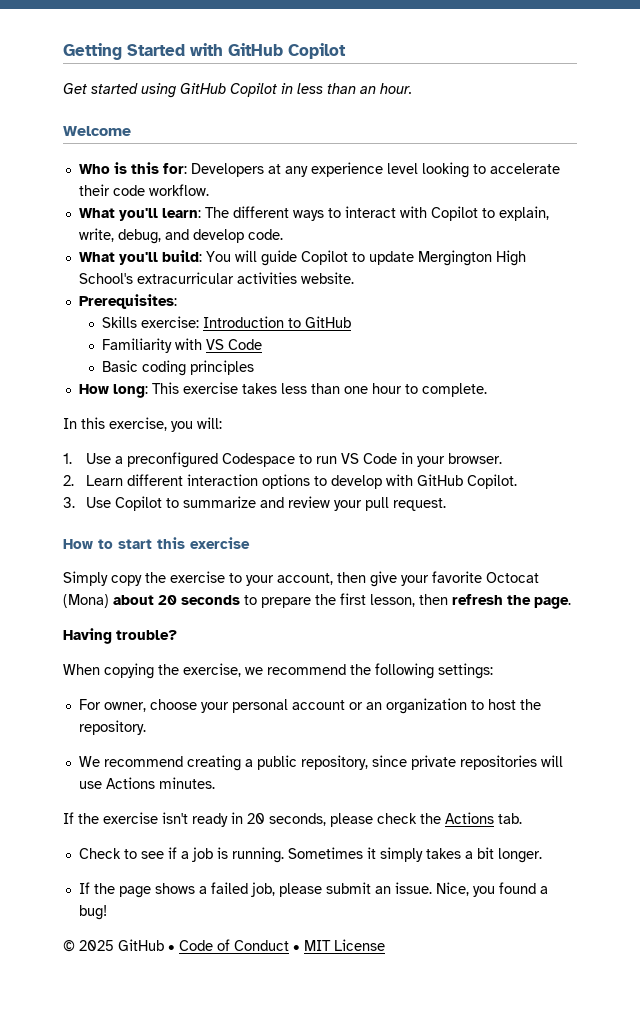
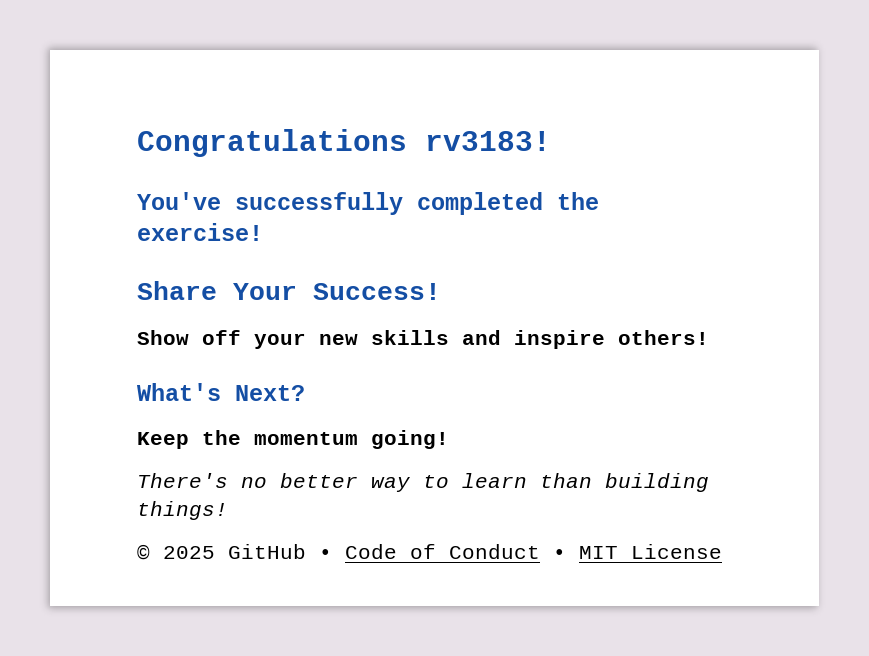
- Getting Started with GitHub Copilot
- Get started using GitHub Copilot in less than an hour.
- Welcome
- Who is this for: Developers at any experience level looking to accelerate their code workflow.
- What you'll learn: The different ways to interact with Copilot to explain, write, debug, and develop code.
- What you'll build: You will guide Copilot to update Mergington High School's extracurricular activities website.
- Prerequisites:
- Skills exercise: Introduction to GitHub
- Familiarity with VS Code
- Basic coding principles
- How long: This exercise takes less than one hour to complete.
- In this exercise, you will:
- 1. Use a preconfigured Codespace to run VS Code in your browser.
- 2. Learn different interaction options to develop with GitHub Copilot.
- 3. Use Copilot to summarize and review your pull request.
- How to start this exercise
- Simply copy the exercise to your account, then give your favorite Octocat (Mona) about 20 seconds to prepare the first lesson, then refresh the page.
- Having trouble?
- When copying the exercise, we recommend the following settings:
- For owner, choose your personal account or an organization to host the repository.
- We recommend creating a public repository, since private repositories will use Actions minutes.
- If the exercise isn't ready in 20 seconds, please check the Actions tab.
- Check to see if a job is running. Sometimes it simply takes a bit longer.
- If the page shows a failed job, please submit an issue. Nice, you found a bug!
+ Congratulations rv3183!
+ You've successfully completed the exercise!
+ Share Your Success!
+ Show off your new skills and inspire others!
+ What's Next?
+ Keep the momentum going!
+ There's no better way to learn than building things!

